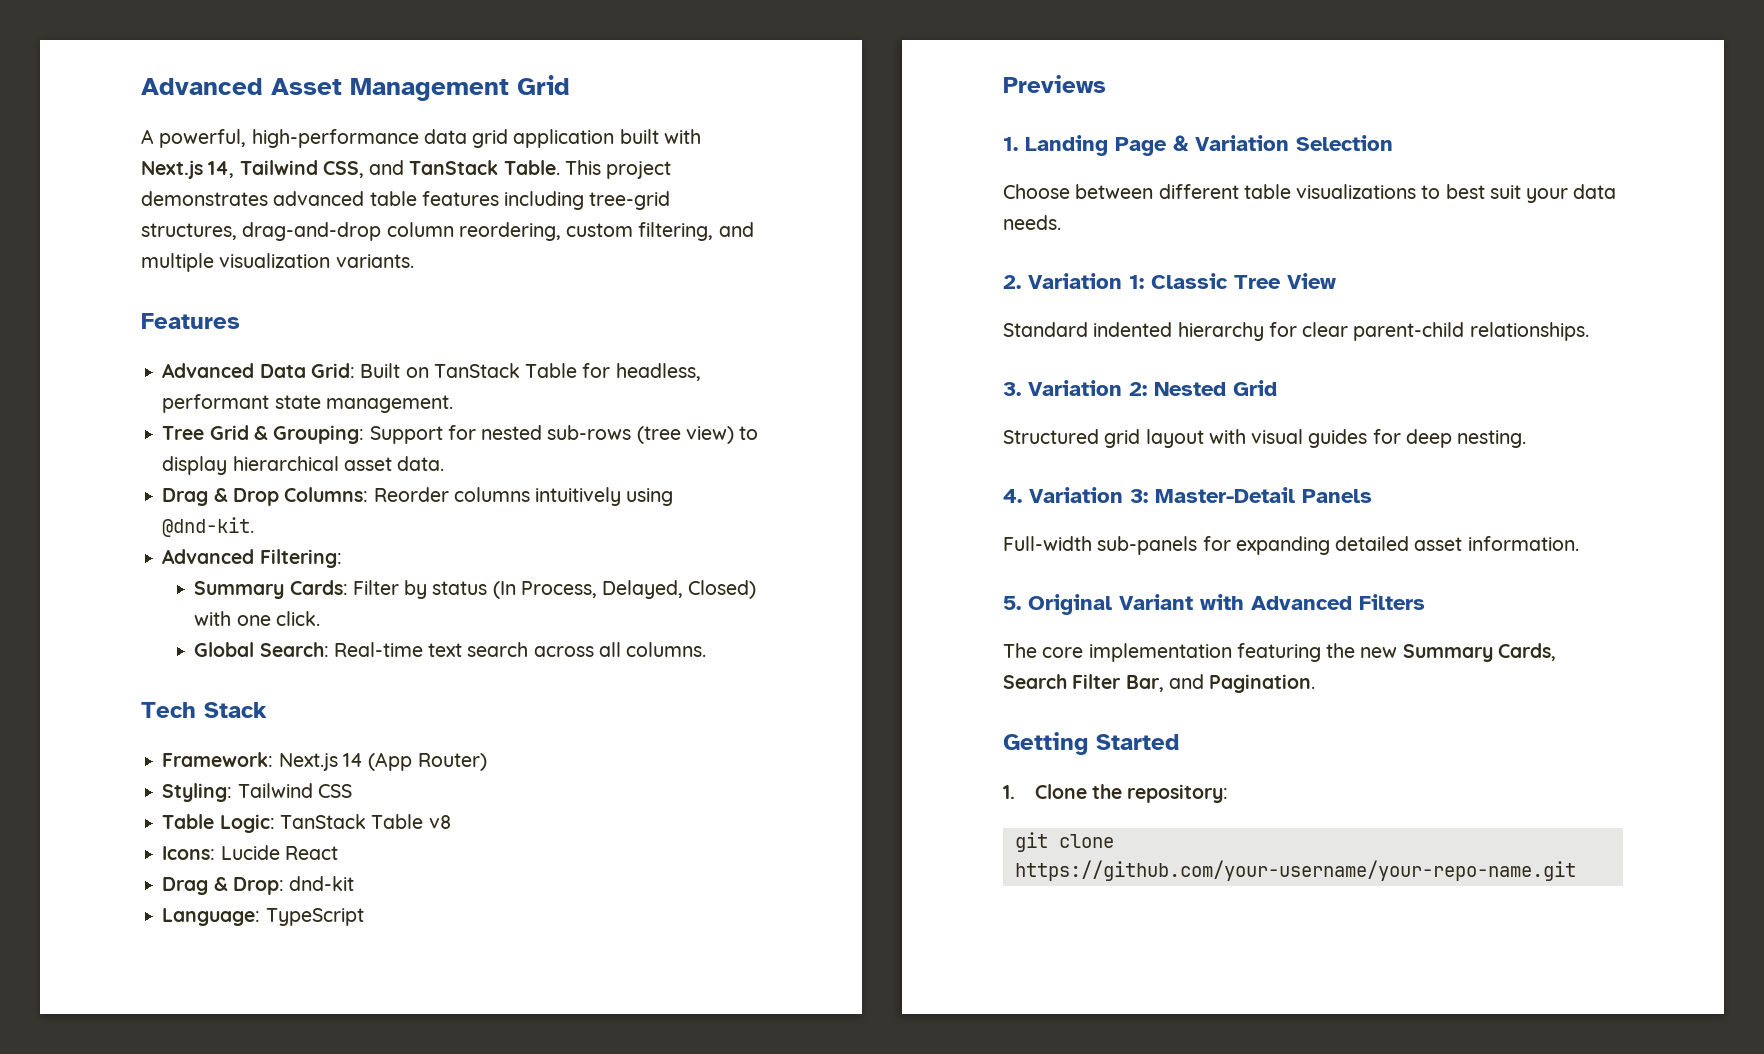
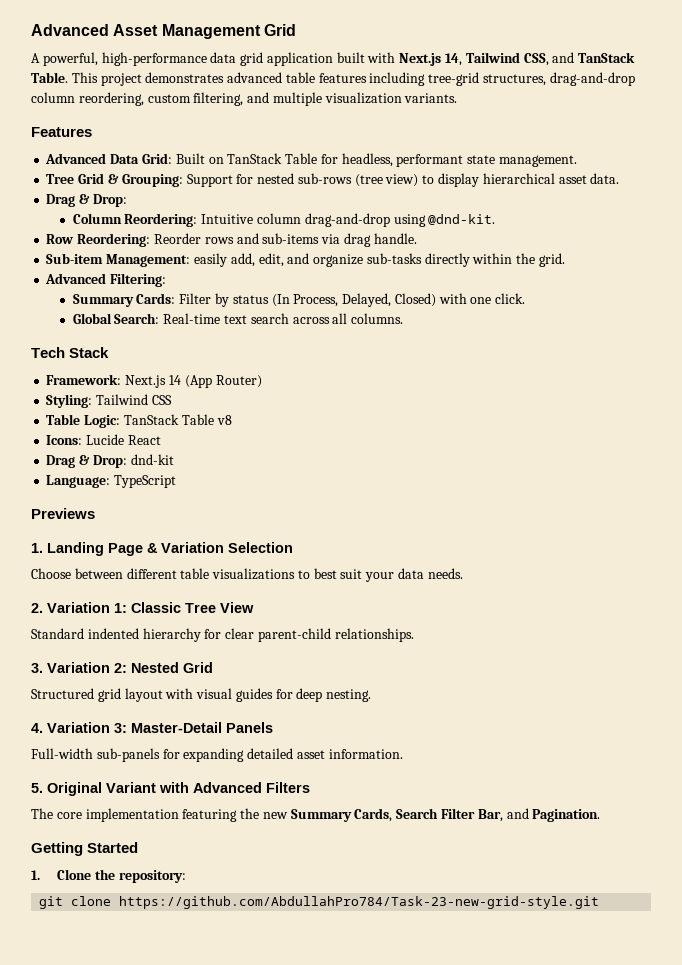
  Tree Grid & Grouping: Support for nested sub-rows (tree view) to display hierarchical asset data.
- Drag & Drop Columns: Reorder columns intuitively using @dnd-kit.
+ Drag & Drop:
+ Column Reordering: Intuitive column drag-and-drop using @dnd-kit.
+ Row Reordering: Reorder rows and sub-items via drag handle.
+ Sub-item Management: easily add, edit, and organize sub-tasks directly within the grid.
- git clone https://github.com/your-username/your-repo-name.git
+ git clone https://github.com/AbdullahPro784/Task-23-new-grid-style.git

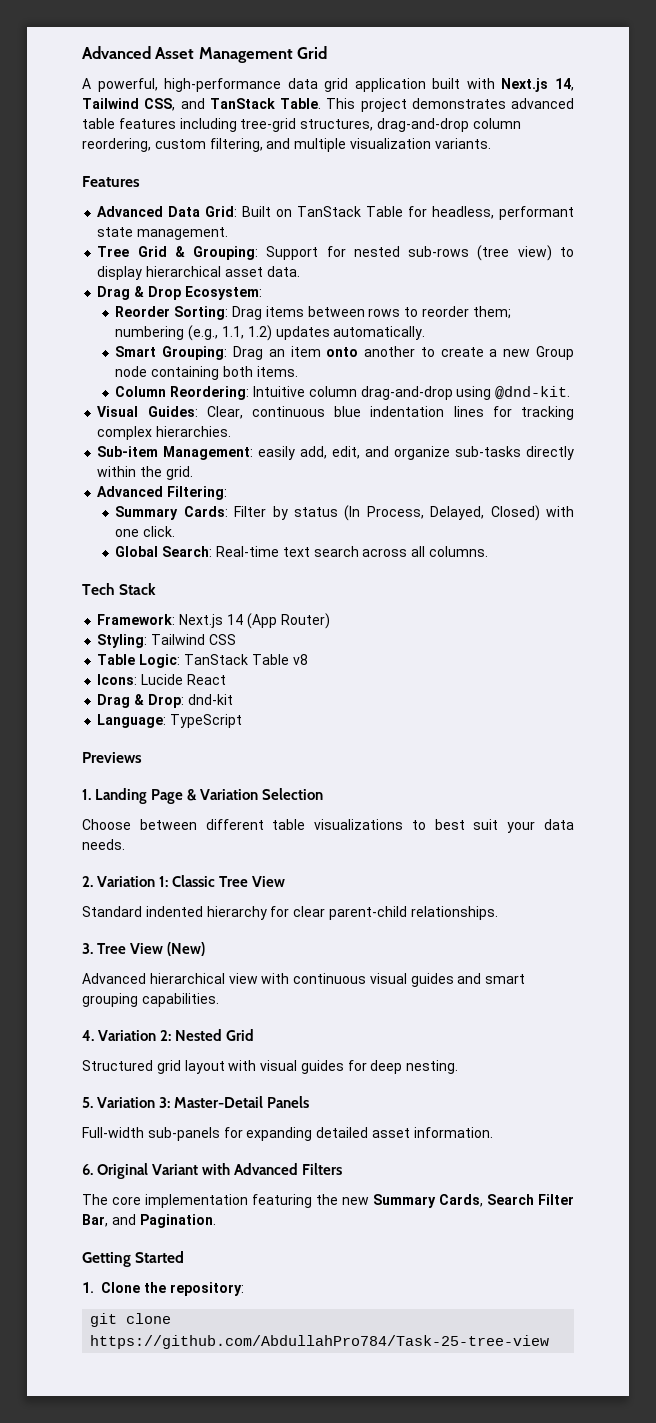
  Tree Grid & Grouping: Support for nested sub-rows (tree view) to display hierarchical asset data.
- Drag & Drop:
+ Drag & Drop Ecosystem:
+ Reorder Sorting: Drag items between rows to reorder them; numbering (e.g., 1.1, 1.2) updates automatically.
+ Smart Grouping: Drag an item onto another to create a new Group node containing both items.
- Row Reordering: Reorder rows and sub-items via drag handle.
+ Visual Guides: Clear, continuous blue indentation lines for tracking complex hierarchies.
- 3. Variation 2: Nested Grid
+ 3. Tree View (New)
+ Advanced hierarchical view with continuous visual guides and smart grouping capabilities.
+ 4. Variation 2: Nested Grid
- 4. Variation 3: Master-Detail Panels
+ 5. Variation 3: Master-Detail Panels
- 5. Original Variant with Advanced Filters
+ 6. Original Variant with Advanced Filters
- git clone https://github.com/AbdullahPro784/Task-23-new-grid-style.git
+ git clone https://github.com/AbdullahPro784/Task-25-tree-view

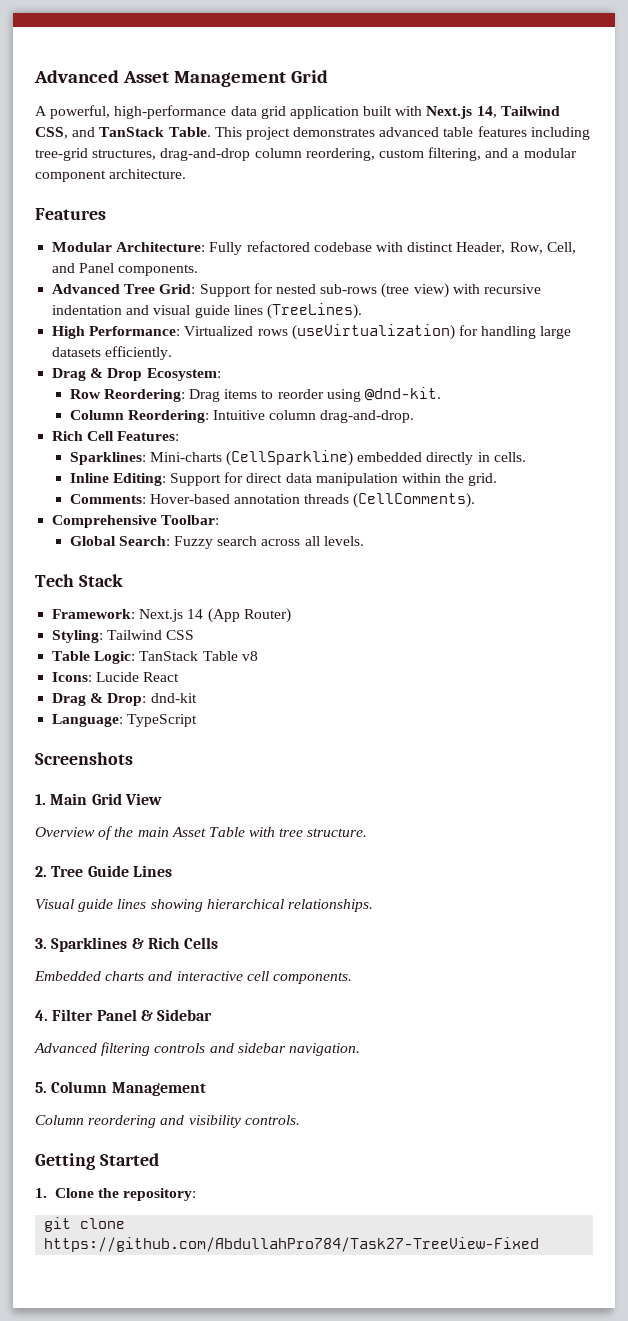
- This project demonstrates advanced table features including tree-grid structures, drag-and-drop column reordering, custom filtering, and multiple visualization variants.
+ This project demonstrates advanced table features including tree-grid structures, drag-and-drop column reordering, custom filtering, and a modular component architecture.
  Features
- Advanced Data Grid: Built on TanStack Table for headless, performant state management.
- Tree Grid & Grouping: Support for nested sub-rows (tree view) to display hierarchical asset data.
+ Modular Architecture: Fully refactored codebase with distinct Header, Row, Cell, and Panel components.
+ Advanced Tree Grid: Support for nested sub-rows (tree view) with recursive indentation and visual guide lines (TreeLines).
+ High Performance: Virtualized rows (useVirtualization) for handling large datasets efficiently.
  Drag & Drop Ecosystem:
- Reorder Sorting: Drag items between rows to reorder them; numbering (e.g., 1.1, 1.2) updates automatically.
- Smart Grouping: Drag an item onto another to create a new Group node containing both items.
- Column Reordering: Intuitive column drag-and-drop using @dnd-kit.
- Visual Guides: Clear, continuous blue indentation lines for tracking complex hierarchies.
- Sub-item Management: easily add, edit, and organize sub-tasks directly within the grid.
- Advanced Filtering:
- Summary Cards: Filter by status (In Process, Delayed, Closed) with one click.
+ Row Reordering: Drag items to reorder using @dnd-kit.
+ Column Reordering: Intuitive column drag-and-drop.
+ Rich Cell Features:
+ Sparklines: Mini-charts (CellSparkline) embedded directly in cells.
+ Inline Editing: Support for direct data manipulation within the grid.
+ Comments: Hover-based annotation threads (CellComments).
+ Comprehensive Toolbar:
- Global Search: Real-time text search across all columns.
+ Global Search: Fuzzy search across all levels.
- Previews
- 1. Landing Page & Variation Selection
- Choose between different table visualizations to best suit your data needs.
- 2. Variation 1: Classic Tree View
- Standard indented hierarchy for clear parent-child relationships.
- 3. Tree View (New)
- Advanced hierarchical view with continuous visual guides and smart grouping capabilities.
- 4. Variation 2: Nested Grid
- Structured grid layout with visual guides for deep nesting.
- 5. Variation 3: Master-Detail Panels
- Full-width sub-panels for expanding detailed asset information.
- 6. Original Variant with Advanced Filters
- The core implementation featuring the new Summary Cards, Search Filter Bar, and Pagination.
+ Screenshots
+ 1. Main Grid View
+ Overview of the main Asset Table with tree structure.
+ 2. Tree Guide Lines
+ Visual guide lines showing hierarchical relationships.
+ 3. Sparklines & Rich Cells
+ Embedded charts and interactive cell components.
+ 4. Filter Panel & Sidebar
+ Advanced filtering controls and sidebar navigation.
+ 5. Column Management
+ Column reordering and visibility controls.
- git clone https://github.com/AbdullahPro784/Task-25-tree-view
+ git clone https://github.com/AbdullahPro784/Task27-TreeView-Fixed

